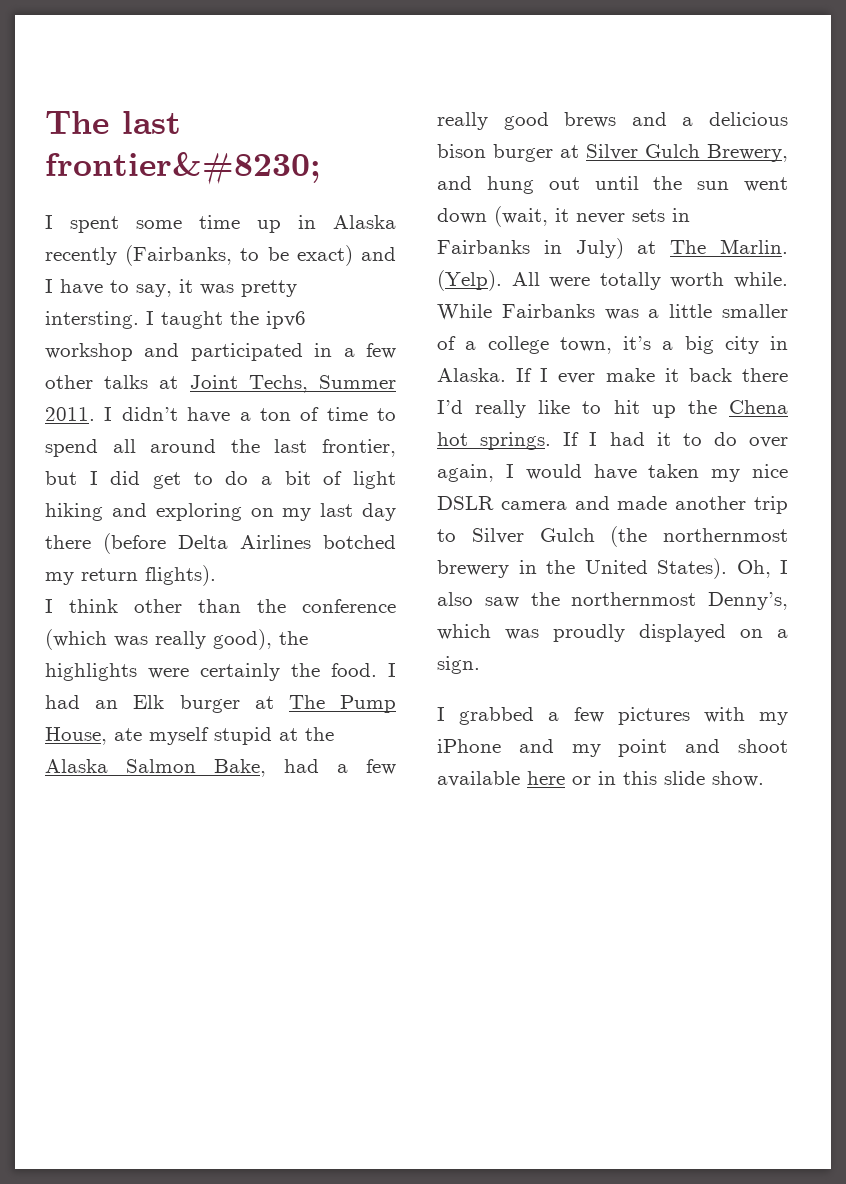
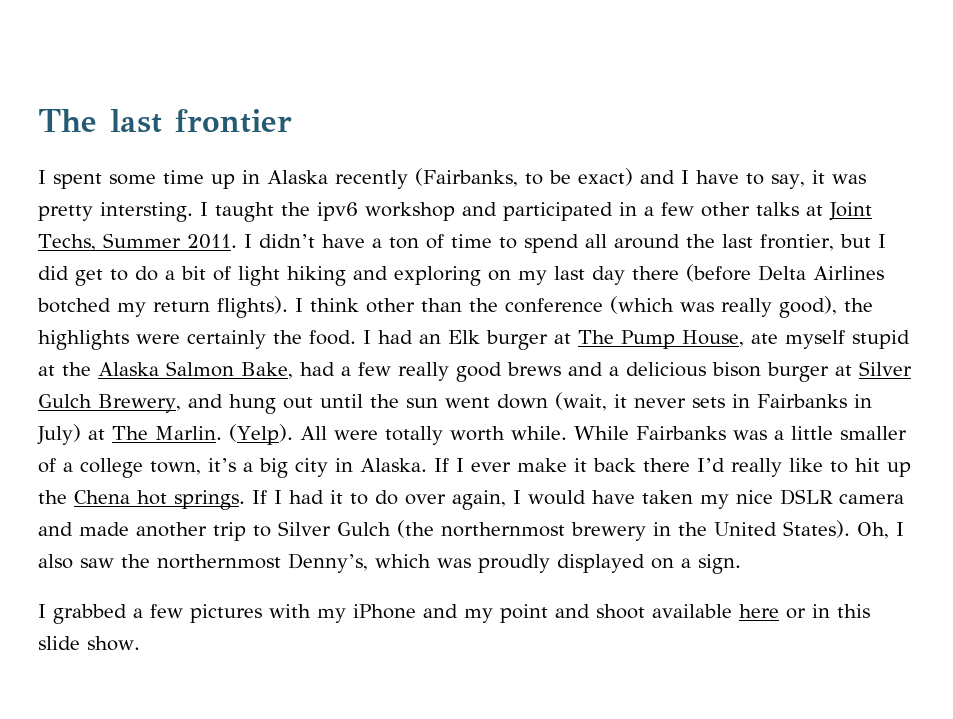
- The last frontier&#8230;
+ The last frontier
- I didn’t have a ton of time to spend all around the last frontier, but I did get to do a bit of light hiking and exploring on my last day there (before Delta Airlines botched my return flights).
- I think other than the conference (which was really good), the highlights were certainly the food.
+ I didn’t have a ton of time to spend all around the last frontier, but I did get to do a bit of light hiking and exploring on my last day there (before Delta Airlines botched my return flights). I think other than the conference (which was really good), the highlights were certainly the food.

